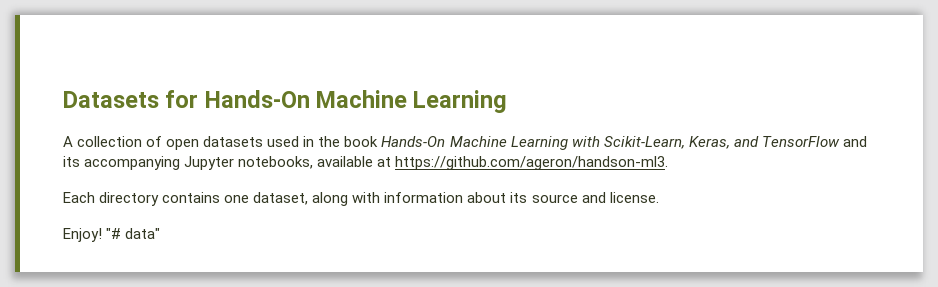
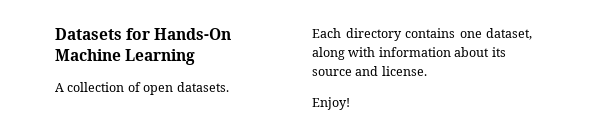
- A collection of open datasets used in the book Hands-On Machine Learning with Scikit-Learn, Keras, and TensorFlow and its accompanying Jupyter notebooks, available at https://github.com/ageron/handson-ml3.
+ A collection of open datasets.
- "# data"

